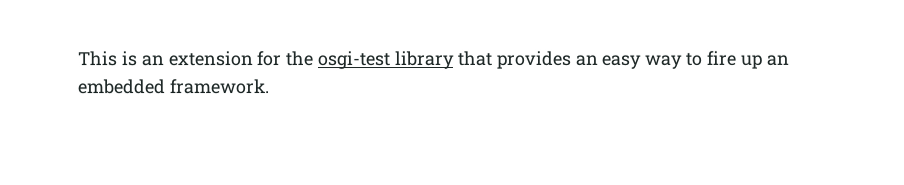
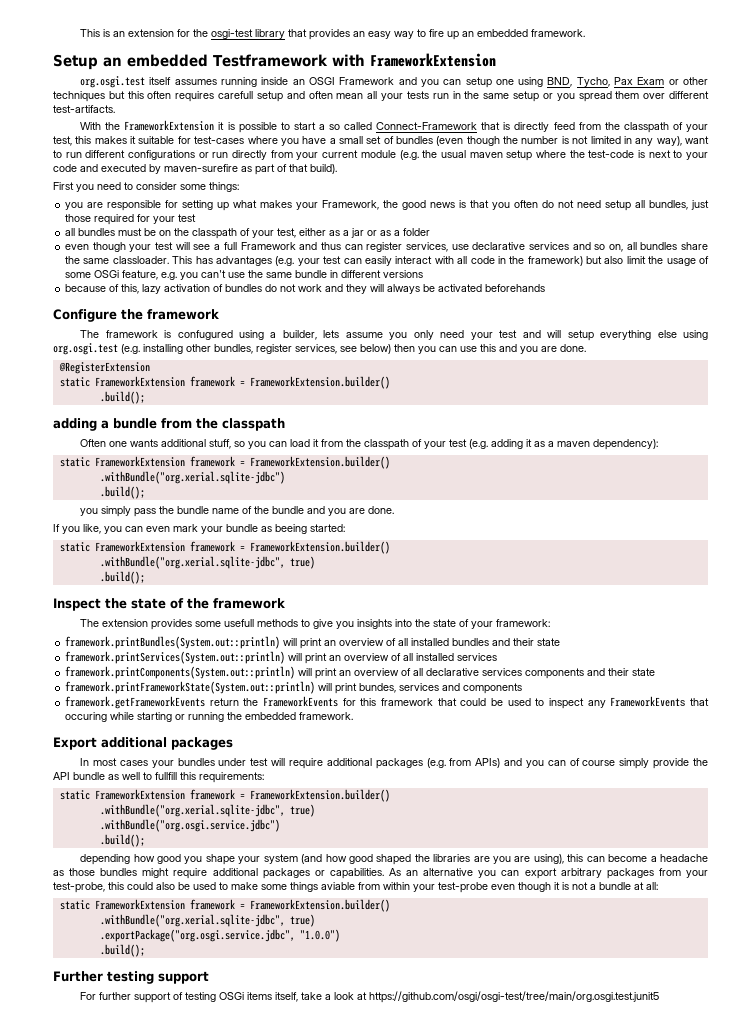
+ Setup an embedded Testframework with FrameworkExtension
+ org.osgi.test itself assumes running inside an OSGI Framework and you can setup one using BND, Tycho, Pax Exam or other techniques but this often requires carefull setup and often mean all your tests run in the same setup or you spread them over different test-artifacts.
+ With the FrameworkExtension it is possible to start a so called Connect-Framework that is directly feed from the classpath of your test, this makes it suitable for test-cases where you have a small set of bundles (even though the number is not limited in any way), want to run different configurations or run directly from your current module (e.g. the usual maven setup where the test-code is next to your code and executed by maven-surefire as part of that build).
+ First you need to consider some things:
+ you are responsible for setting up what makes your Framework, the good news is that you often do not need setup all bundles, just those required for your test
+ all bundles must be on the classpath of your test, either as a jar or as a folder
+ even though your test will see a full Framework and thus can register services, use declarative services and so on, all bundles share the same classloader. This has advantages (e.g. your test can easily interact with all code in the framework) but also limit the usage of some OSGi feature, e.g. you can't use the same bundle in different versions
+ because of this, lazy activation of bundles do not work and they will always be activated beforehands
+ Configure the framework
+ The framework is confugured using a builder, lets assume you only need your test and will setup everything else using org.osgi.test (e.g. installing other bundles, register services, see below) then you can use this and you are done.
+ @RegisterExtension
+ static FrameworkExtension framework = FrameworkExtension.builder()
+ .build();
+ adding a bundle from the classpath
+ Often one wants additional stuff, so you can load it from the classpath of your test (e.g. adding it as a maven dependency):
+ static FrameworkExtension framework = FrameworkExtension.builder()
+ .withBundle("org.xerial.sqlite-jdbc")
+ .build();
+ you simply pass the bundle name of the bundle and you are done.
+ If you like, you can even mark your bundle as beeing started:
+ static FrameworkExtension framework = FrameworkExtension.builder()
+ .withBundle("org.xerial.sqlite-jdbc", true)
+ .build();
+ Inspect the state of the framework
+ The extension provides some usefull methods to give you insights into the state of your framework:
+ framework.printBundles(System.out::println) will print an overview of all installed bundles and their state
+ framework.printServices(System.out::println) will print an overview of all installed services
+ framework.printComponents(System.out::println) will print an overview of all declarative services components and their state
+ framework.printFrameworkState(System.out::println) will print bundes, services and components
+ framework.getFrameworkEvents return the FrameworkEvents for this framework that could be used to inspect any FrameworkEvents that occuring while starting or running the embedded framework.
+ Export additional packages
+ In most cases your bundles under test will require additional packages (e.g. from APIs) and you can of course simply provide the API bundle as well to fullfill this requirements:
+ static FrameworkExtension framework = FrameworkExtension.builder()
+ .withBundle("org.xerial.sqlite-jdbc", true)
+ .withBundle("org.osgi.service.jdbc")
+ .build();
+ depending how good you shape your system (and how good shaped the libraries are you are using), this can become a headache as those bundles might require additional packages or capabilities. As an alternative you can export arbitrary packages from your test-probe, this could also be used to make some things aviable from within your test-probe even though it is not a bundle at all:
+ static FrameworkExtension framework = FrameworkExtension.builder()
+ .withBundle("org.xerial.sqlite-jdbc", true)
+ .exportPackage("org.osgi.service.jdbc", "1.0.0")
+ .build();
+ Further testing support
+ For further support of testing OSGi items itself, take a look at https://github.com/osgi/osgi-test/tree/main/org.osgi.test.junit5

